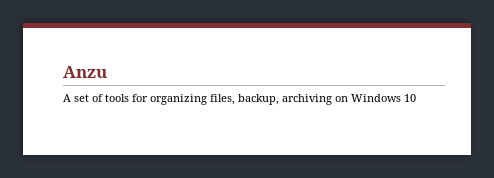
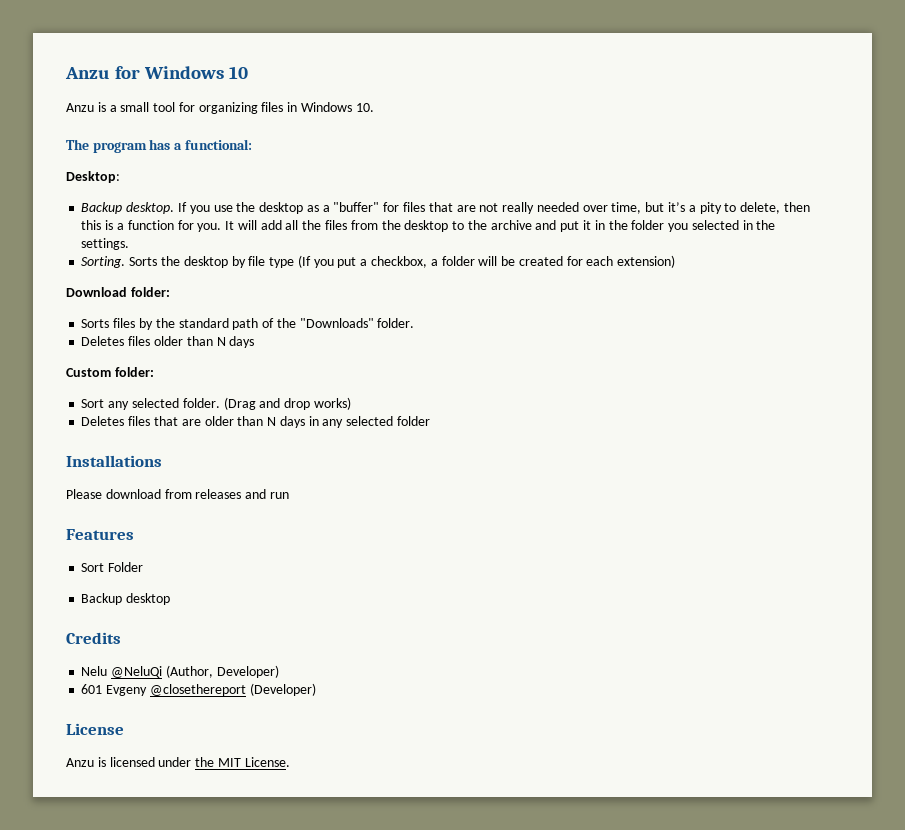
- Anzu
- A set of tools for organizing files, backup, archiving on Windows 10
+ Anzu for Windows 10
+ Anzu is a small tool for organizing files in Windows 10.
+ The program has a functional:
+ Desktop:
+ Backup desktop. If you use the desktop as a "buffer" for files that are not really needed over time, but it’s a pity to delete, then this is a function for you. It will add all the files from the desktop to the archive and put it in the folder you selected in the settings.
+ Sorting. Sorts the desktop by file type (If you put a checkbox, a folder will be created for each extension)
+ Download folder:
+ Sorts files by the standard path of the "Downloads" folder.
+ Deletes files older than N days
+ Custom folder:
+ Sort any selected folder. (Drag and drop works)
+ Deletes files that are older than N days in any selected folder
+ Installations
+ Please download from releases and run
+ Features
+ Sort Folder
+ Backup desktop
+ Credits
+ Nelu @NeluQi (Author, Developer)
+ 601 Evgeny @closethereport (Developer)
+ License
+ Anzu is licensed under the MIT License.

